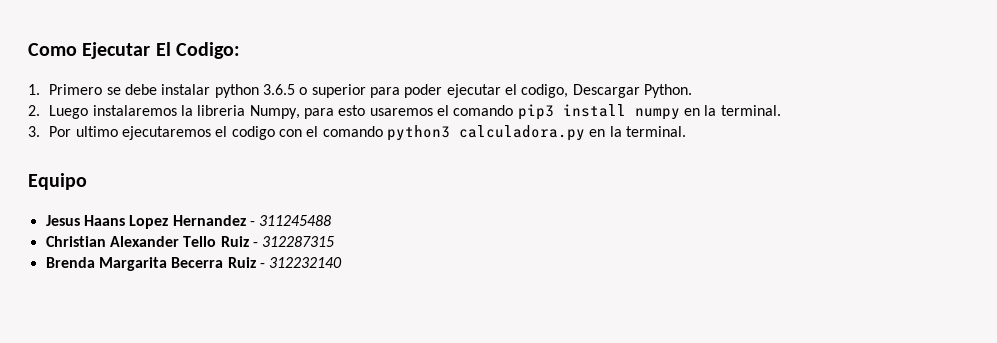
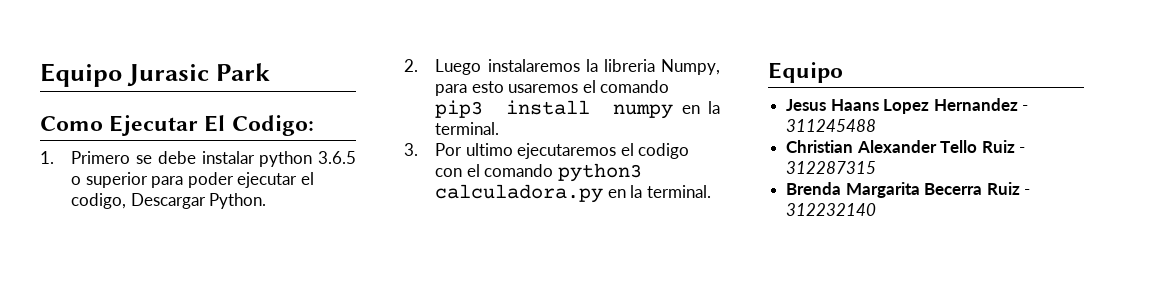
+ Equipo Jurasic Park

